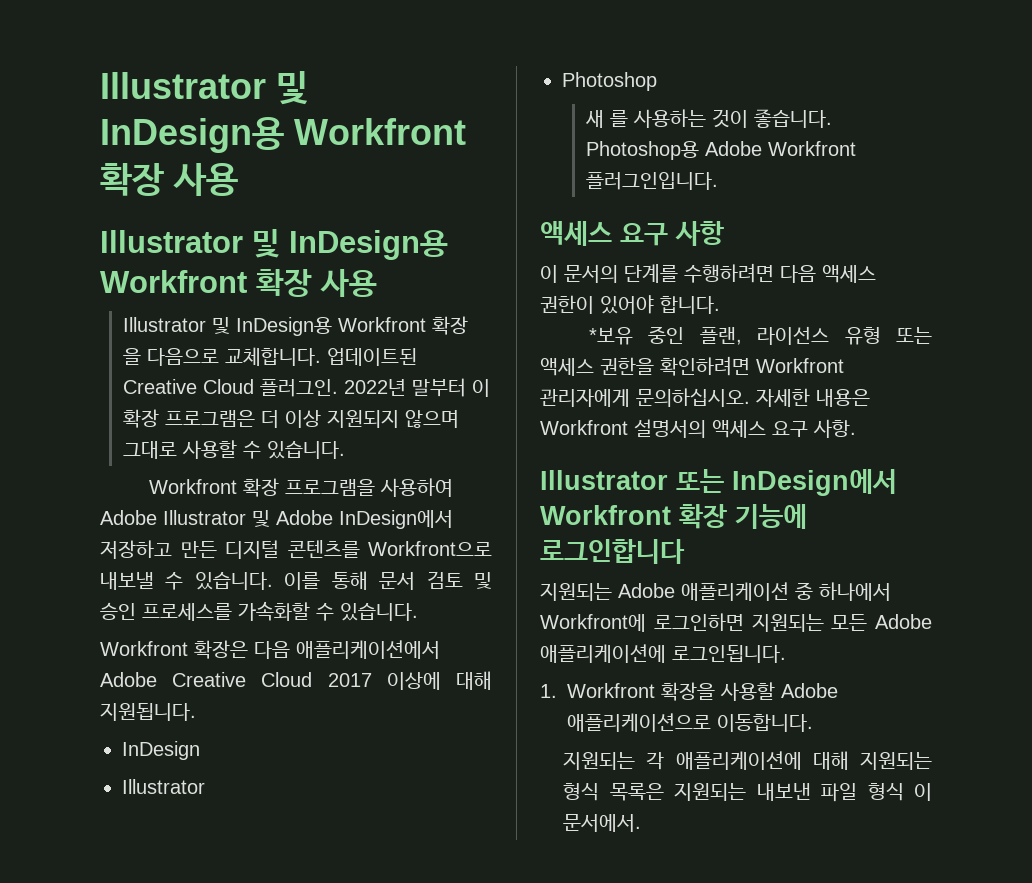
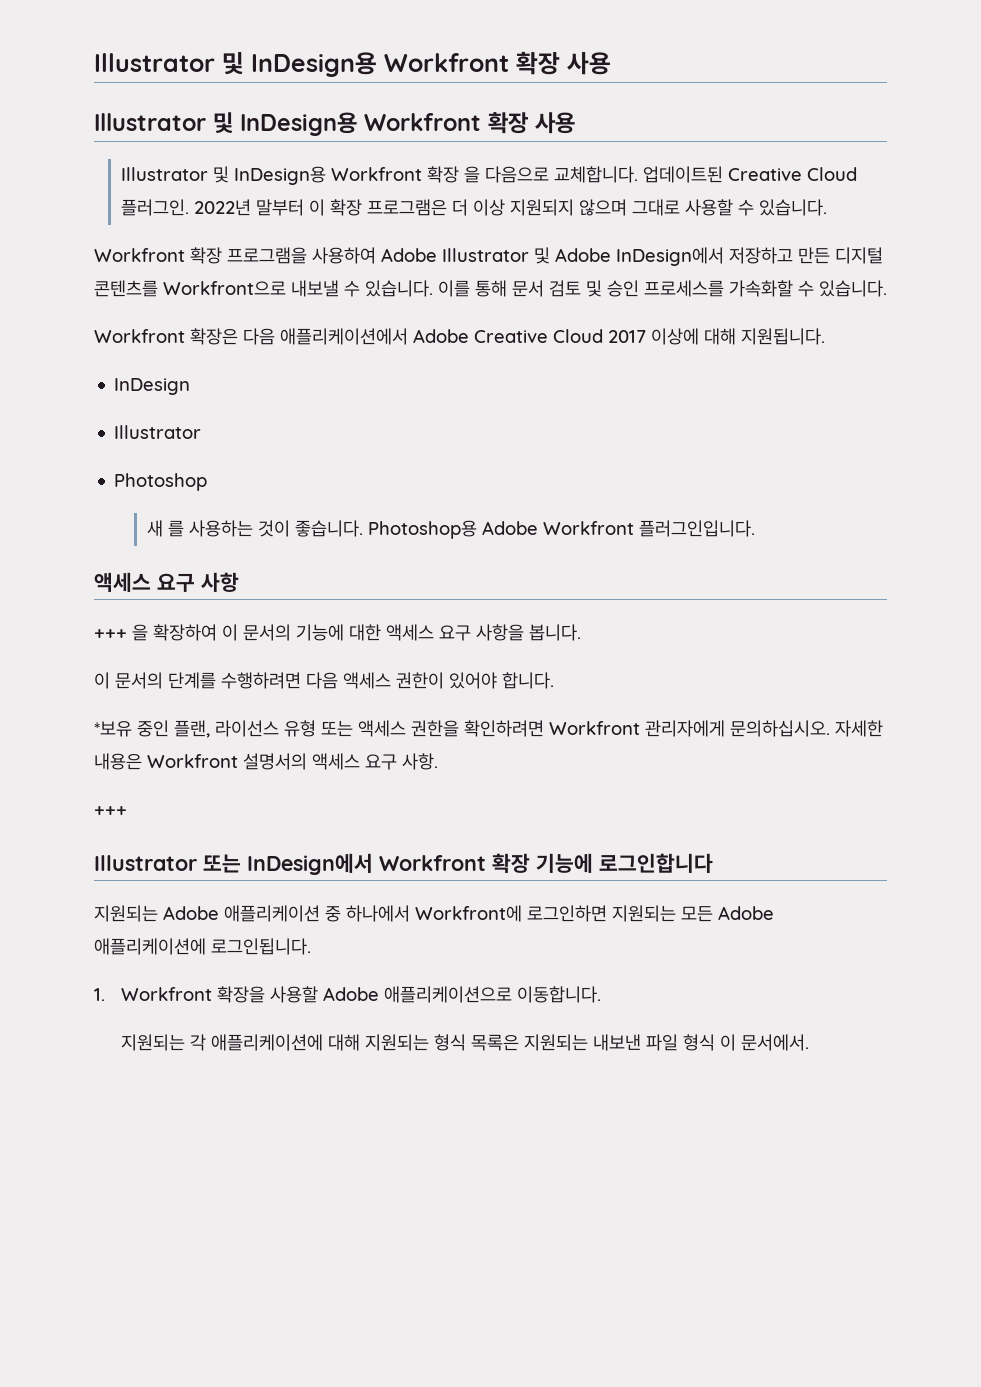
+ +++ 을 확장하여 이 문서의 기능에 대한 액세스 요구 사항을 봅니다.
  자세한 내용은 Workfront 설명서의 액세스 요구 사항.
+ +++

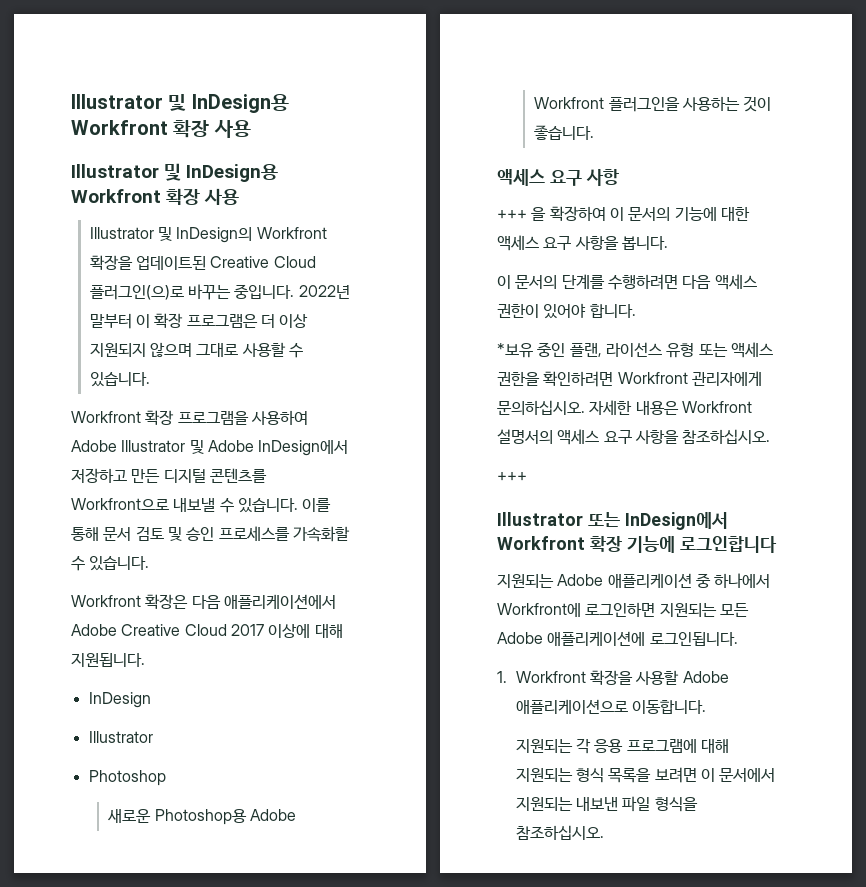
- Illustrator 및 InDesign용 Workfront 확장 을 다음으로 교체합니다. 업데이트된 Creative Cloud 플러그인.
+ Illustrator 및 InDesign의 Workfront 확장을 업데이트된 Creative Cloud 플러그인(으)로 바꾸는 중입니다.
- 새 를 사용하는 것이 좋습니다. Photoshop용 Adobe Workfront 플러그인입니다.
+ 새로운 Photoshop용 Adobe Workfront 플러그인을 사용하는 것이 좋습니다.
- 자세한 내용은 Workfront 설명서의 액세스 요구 사항.
+ 자세한 내용은 Workfront 설명서의 액세스 요구 사항을 참조하십시오.
- 지원되는 각 애플리케이션에 대해 지원되는 형식 목록은 지원되는 내보낸 파일 형식 이 문서에서.
+ 지원되는 각 응용 프로그램에 대해 지원되는 형식 목록을 보려면 이 문서에서 지원되는 내보낸 파일 형식을 참조하십시오.

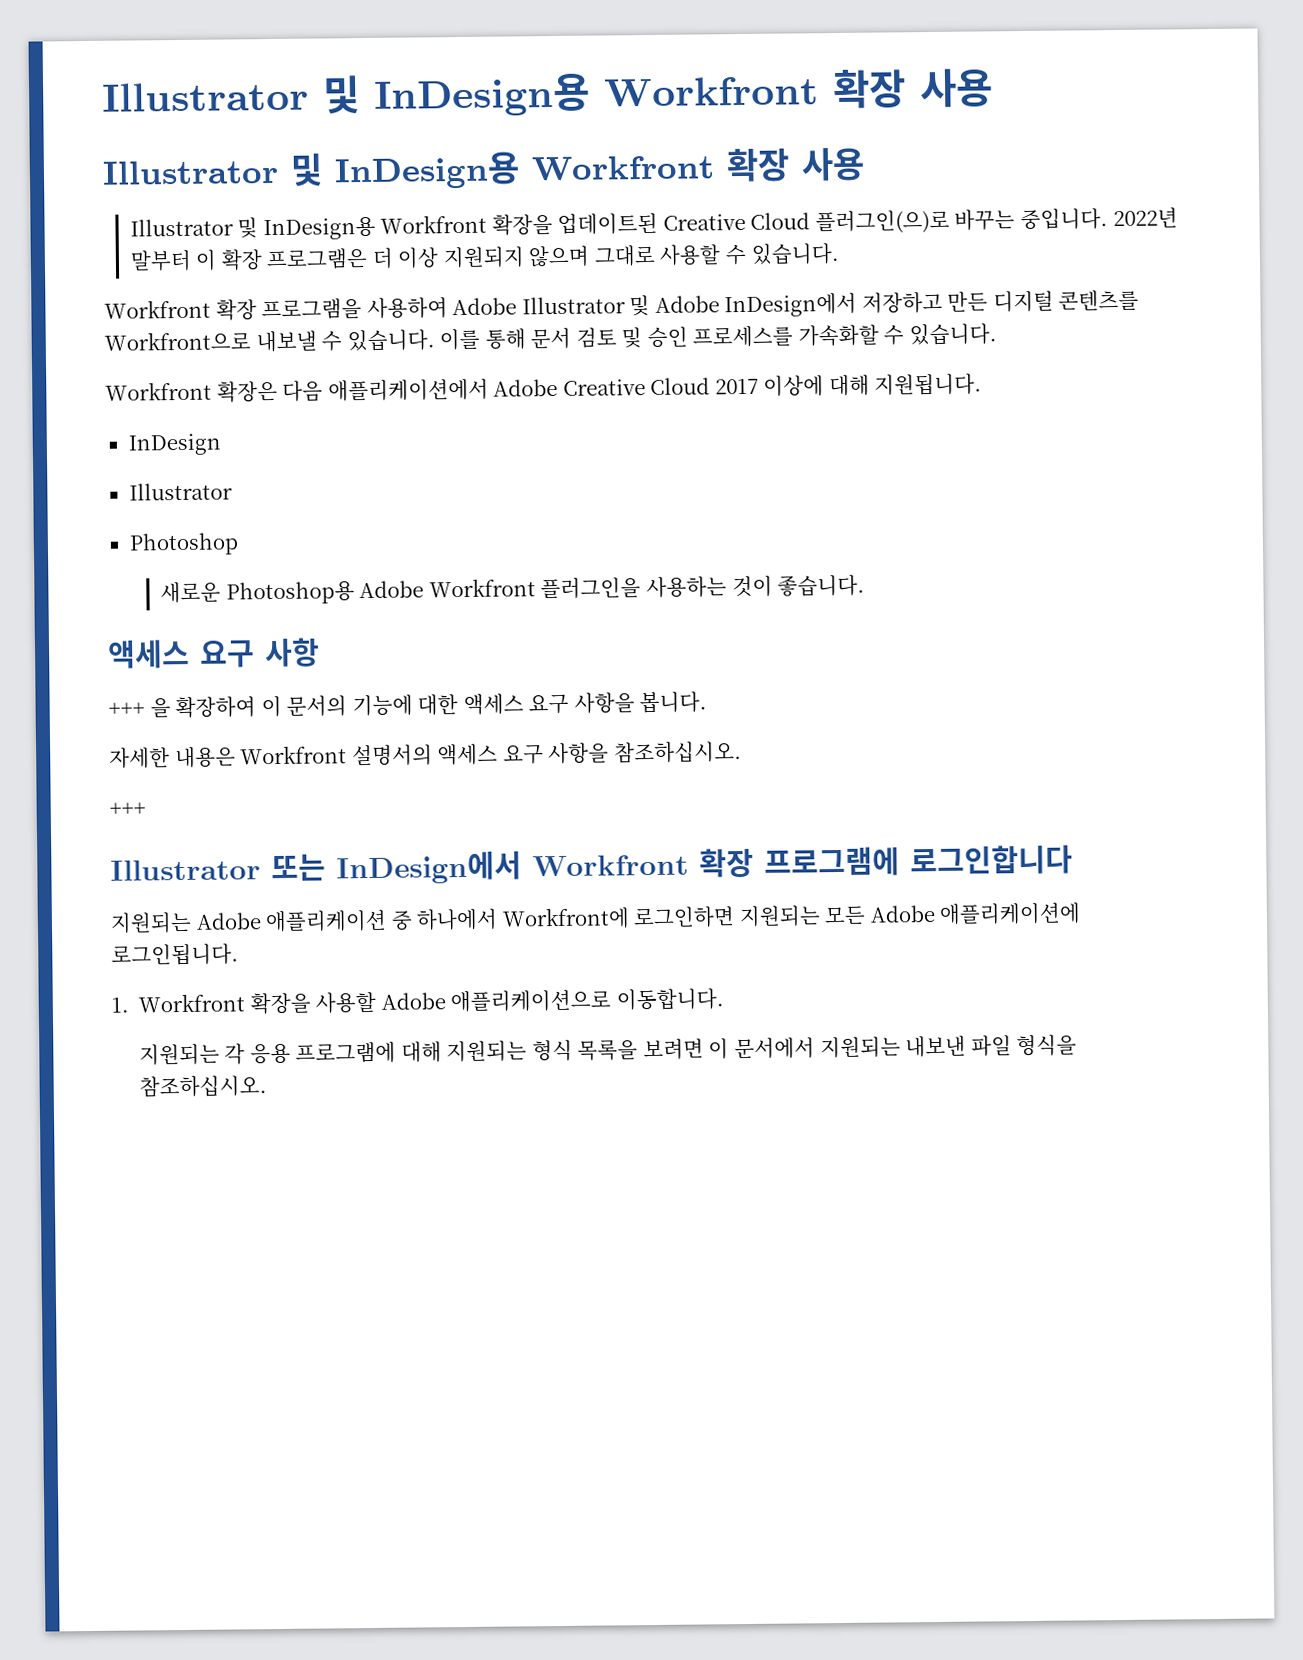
- Illustrator 및 InDesign의 Workfront 확장을 업데이트된 Creative Cloud 플러그인(으)로 바꾸는 중입니다.
+ Illustrator 및 InDesign용 Workfront 확장을 업데이트된 Creative Cloud 플러그인(으)로 바꾸는 중입니다.
- 이 문서의 단계를 수행하려면 다음 액세스 권한이 있어야 합니다.
- *보유 중인 플랜, 라이선스 유형 또는 액세스 권한을 확인하려면 Workfront 관리자에게 문의하십시오.
- Illustrator 또는 InDesign에서 Workfront 확장 기능에 로그인합니다
+ Illustrator 또는 InDesign에서 Workfront 확장 프로그램에 로그인합니다

